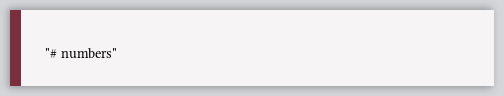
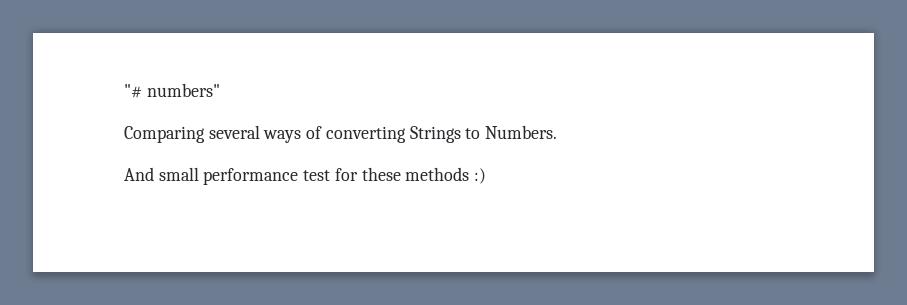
+ Comparing several ways of converting Strings to Numbers.
+ And small performance test for these methods :)

